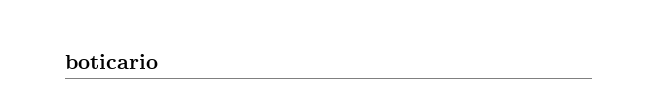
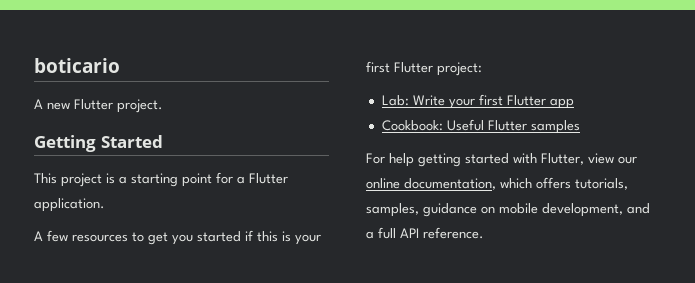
+ A new Flutter project.
+ Getting Started
+ This project is a starting point for a Flutter application.
+ A few resources to get you started if this is your first Flutter project:
+ Lab: Write your first Flutter app
+ Cookbook: Useful Flutter samples
+ For help getting started with Flutter, view our online documentation, which offers tutorials, samples, guidance on mobile development, and a full API reference.

